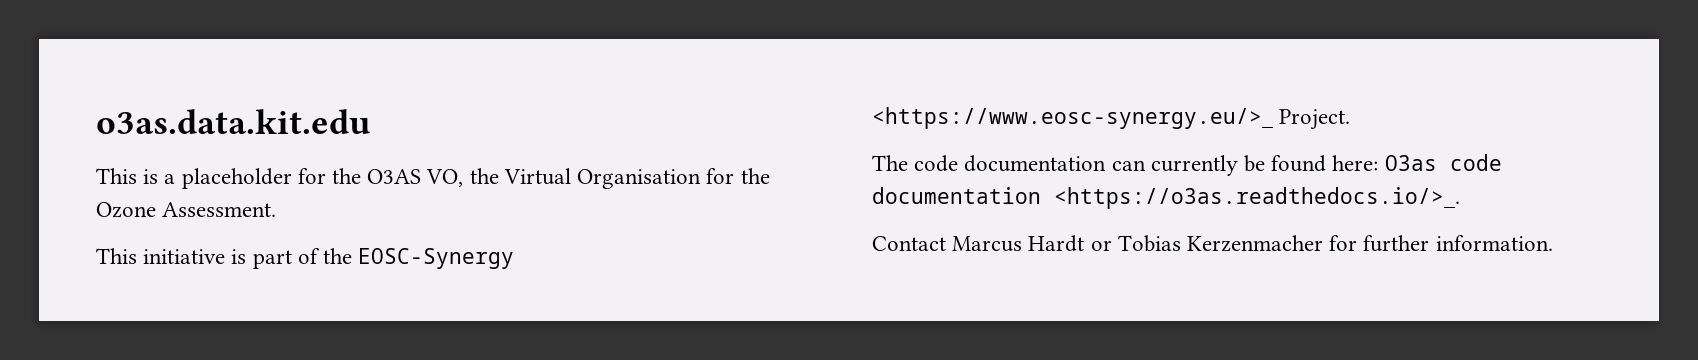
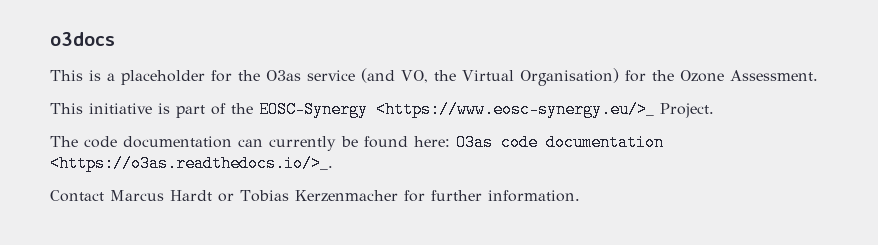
- o3as.data.kit.edu
+ o3docs
- This is a placeholder for the O3AS VO, the Virtual Organisation for the Ozone Assessment.
+ This is a placeholder for the O3as service (and VO, the Virtual Organisation) for the Ozone Assessment.

